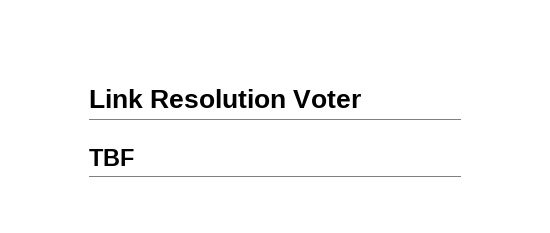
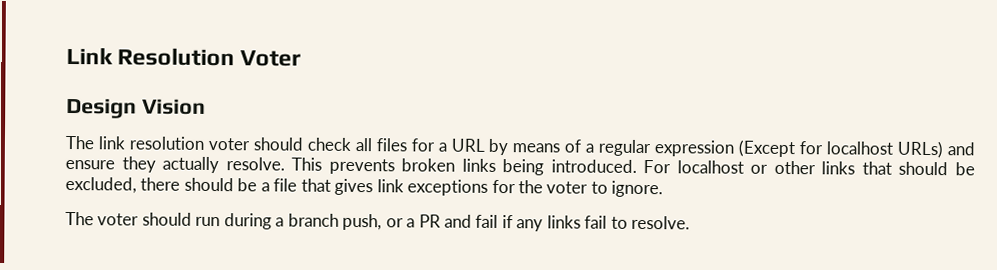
- TBF
+ Design Vision
+ The link resolution voter should check all files for a URL by means of a regular expression (Except for localhost URLs) and ensure they actually resolve. This prevents broken links being introduced. For localhost or other links that should be excluded, there should be a file that gives link exceptions for the voter to ignore.
+ The voter should run during a branch push, or a PR and fail if any links fail to resolve.

